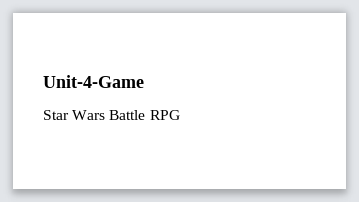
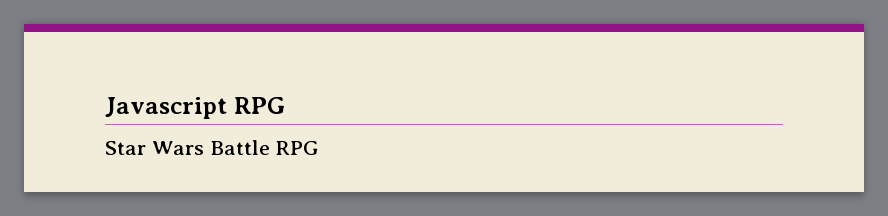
- Unit-4-Game
+ Javascript RPG

